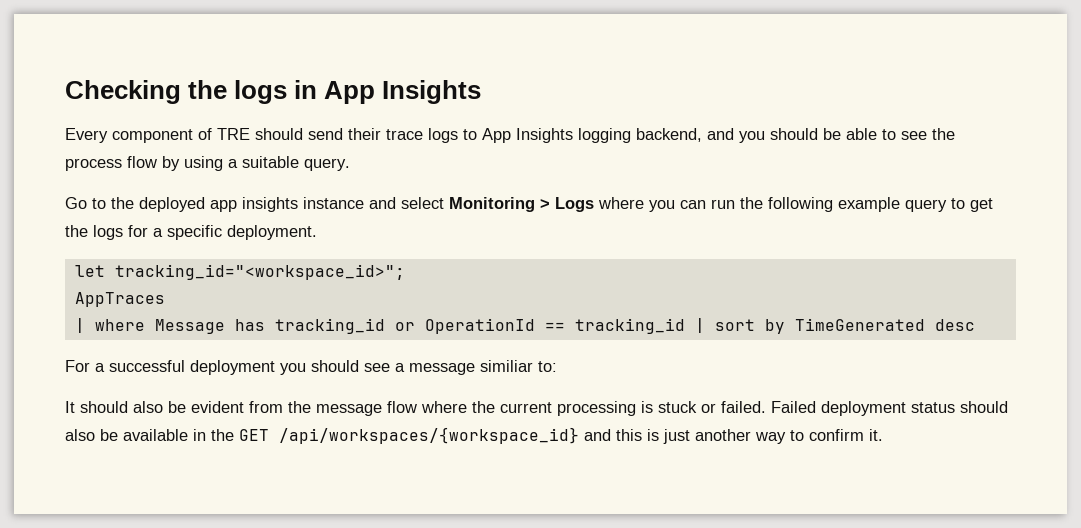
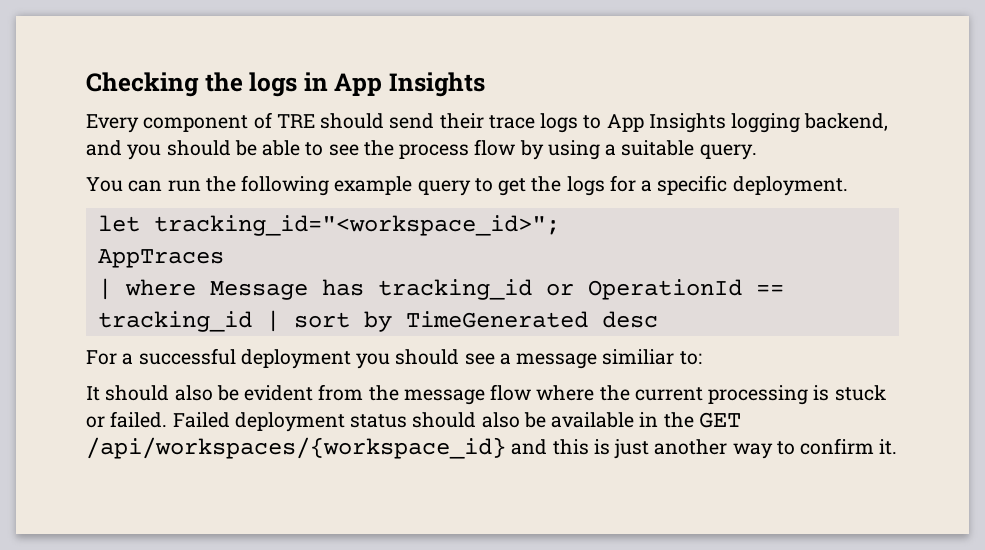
- Go to the deployed app insights instance and select Monitoring > Logs where you can run the following example query to get the logs for a specific deployment.
+ You can run the following example query to get the logs for a specific deployment.

